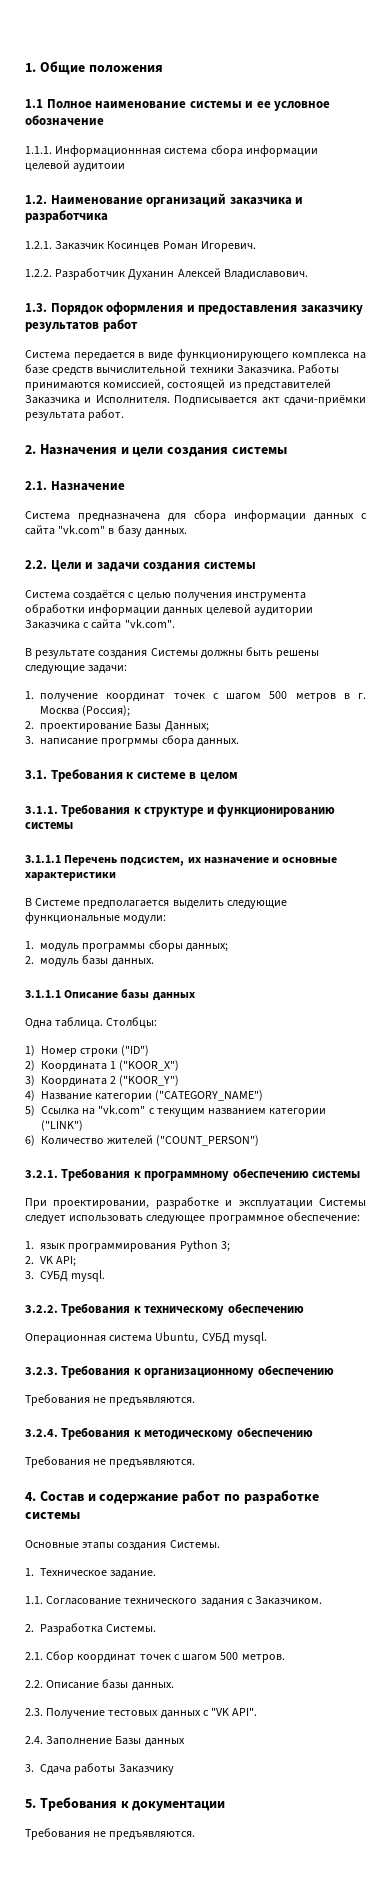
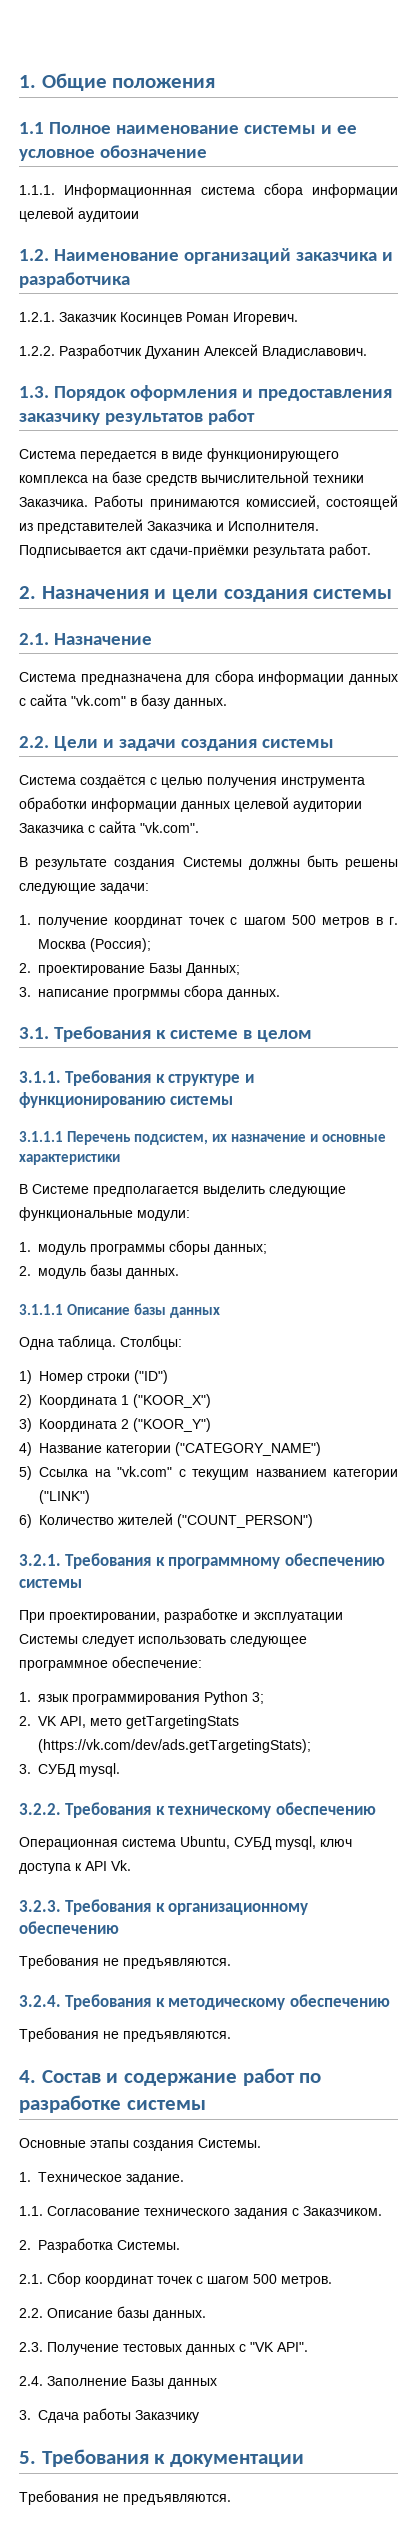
- 2. VK API;
+ 2. VK API, мето getTargetingStats (https://vk.com/dev/ads.getTargetingStats);
- Операционная система Ubuntu, СУБД mysql.
+ Операционная система Ubuntu, СУБД mysql, ключ доступа к API Vk.

